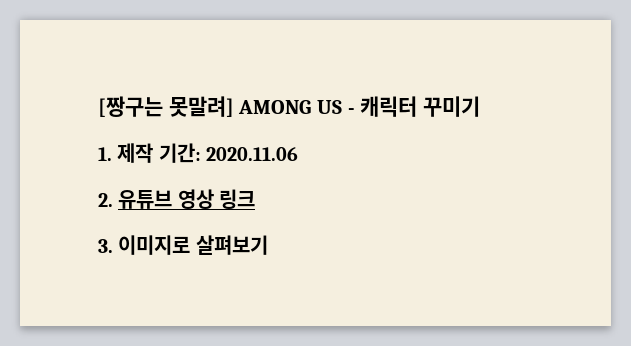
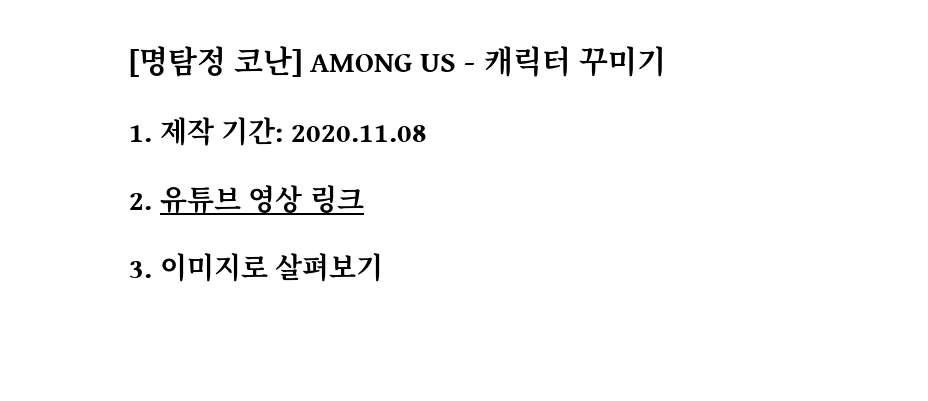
- [짱구는 못말려] AMONG US - 캐릭터 꾸미기
+ [명탐정 코난] AMONG US - 캐릭터 꾸미기
- 1. 제작 기간: 2020.11.06
+ 1. 제작 기간: 2020.11.08

